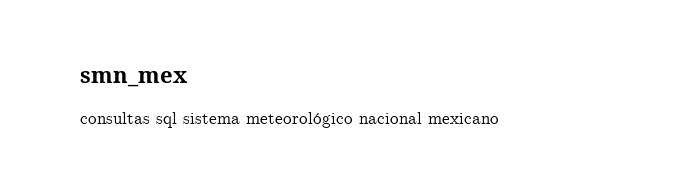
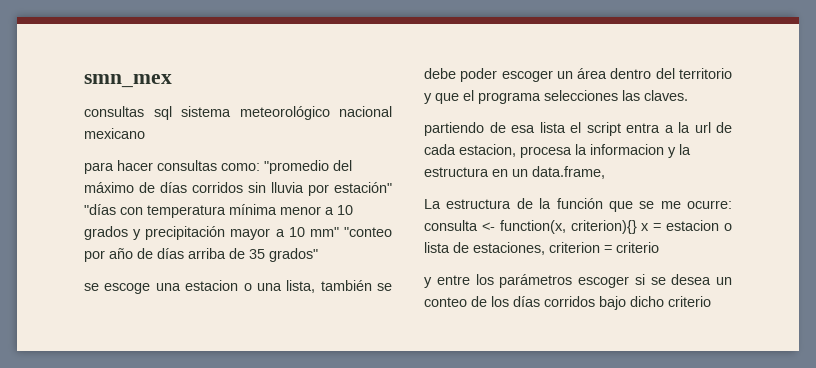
+ para hacer consultas como: "promedio del máximo de días corridos sin lluvia por estación" "días con temperatura mínima menor a 10 grados y precipitación mayor a 10 mm" "conteo por año de días arriba de 35 grados"
+ se escoge una estacion o una lista, también se debe poder escoger un área dentro del territorio y que el programa selecciones las claves.
+ partiendo de esa lista el script entra a la url de cada estacion, procesa la informacion y la estructura en un data.frame,
+ La estructura de la función que se me ocurre: consulta <- function(x, criterion){} x = estacion o lista de estaciones, criterion = criterio
+ y entre los parámetros escoger si se desea un conteo de los días corridos bajo dicho criterio

